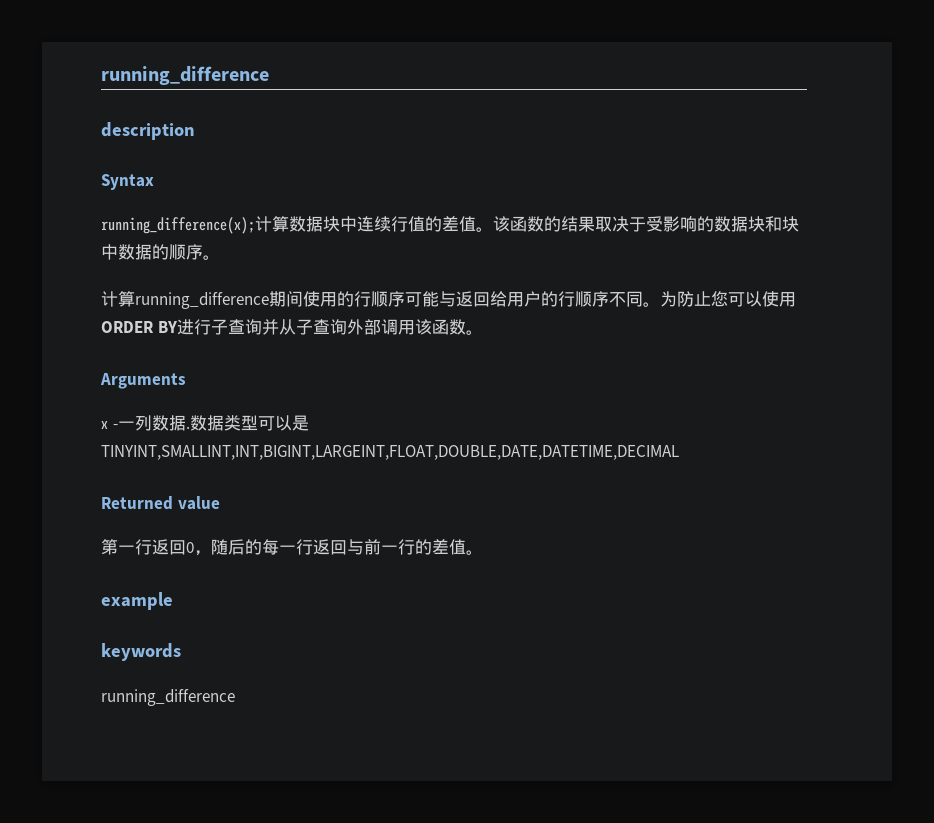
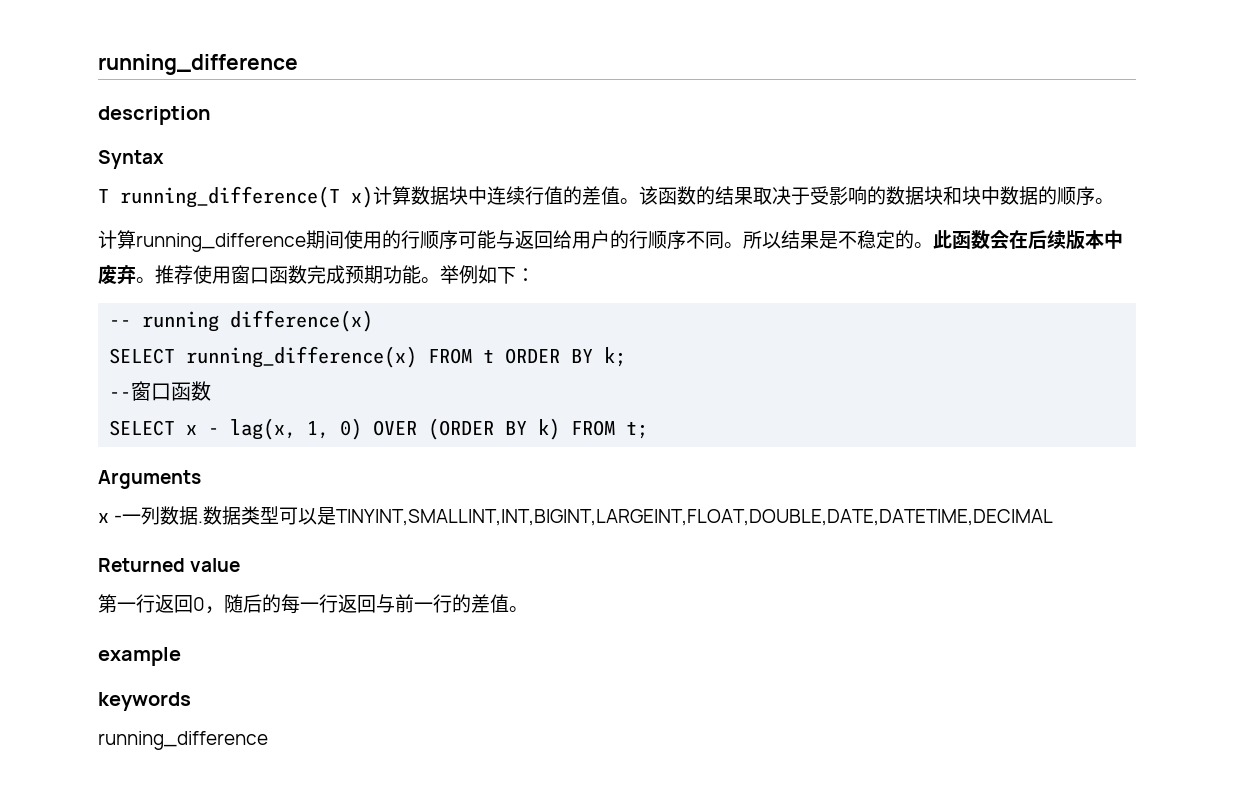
- running_difference(x);计算数据块中连续行值的差值。
+ T running_difference(T x)计算数据块中连续行值的差值。
- 为防止您可以使用ORDER BY进行子查询并从子查询外部调用该函数。
+ 所以结果是不稳定的。此函数会在后续版本中废弃。推荐使用窗口函数完成预期功能。举例如下：
+ -- running difference(x)
+ SELECT running_difference(x) FROM t ORDER BY k;
+ --窗口函数
+ SELECT x - lag(x, 1, 0) OVER (ORDER BY k) FROM t;

